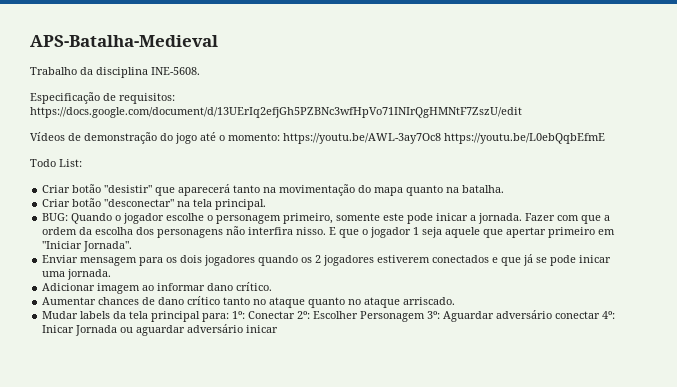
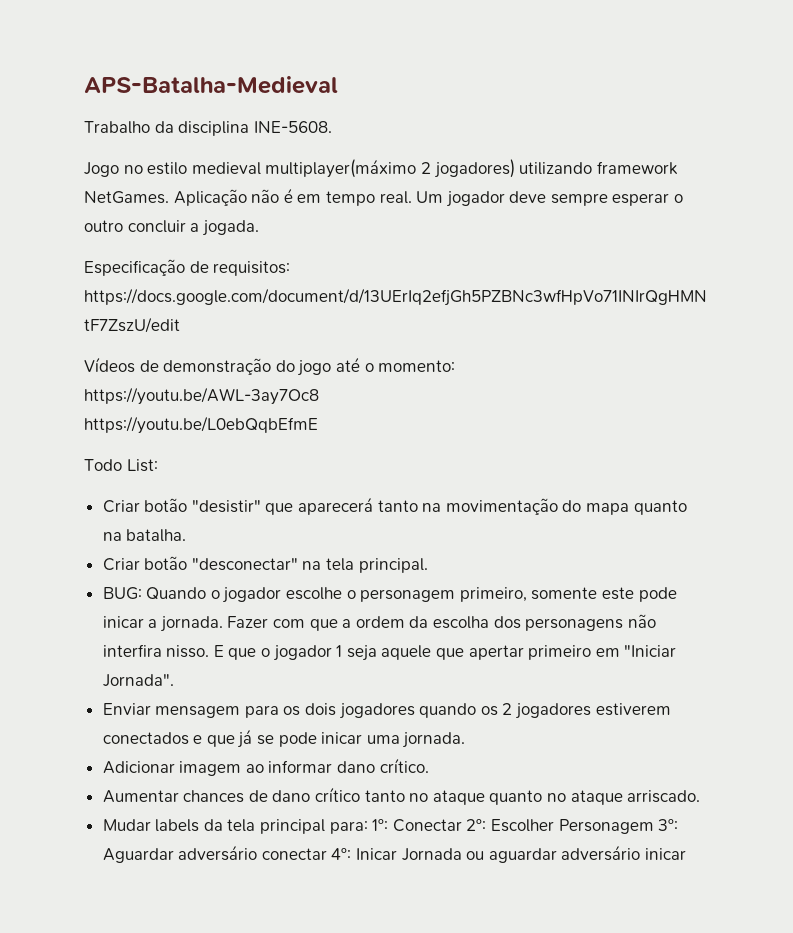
+ Jogo no estilo medieval multiplayer(máximo 2 jogadores) utilizando framework NetGames. Aplicação não é em tempo real. Um jogador deve sempre esperar o outro concluir a jogada.
- Vídeos de demonstração do jogo até o momento: https://youtu.be/AWL-3ay7Oc8 https://youtu.be/L0ebQqbEfmE
+ Vídeos de demonstração do jogo até o momento:
+ https://youtu.be/AWL-3ay7Oc8
+ https://youtu.be/L0ebQqbEfmE

